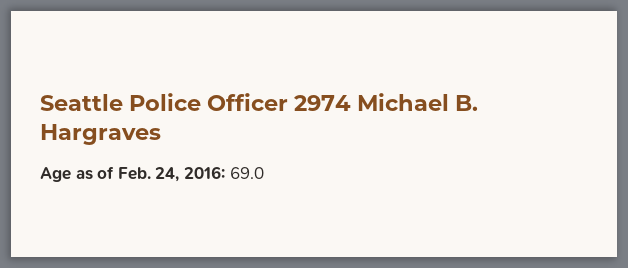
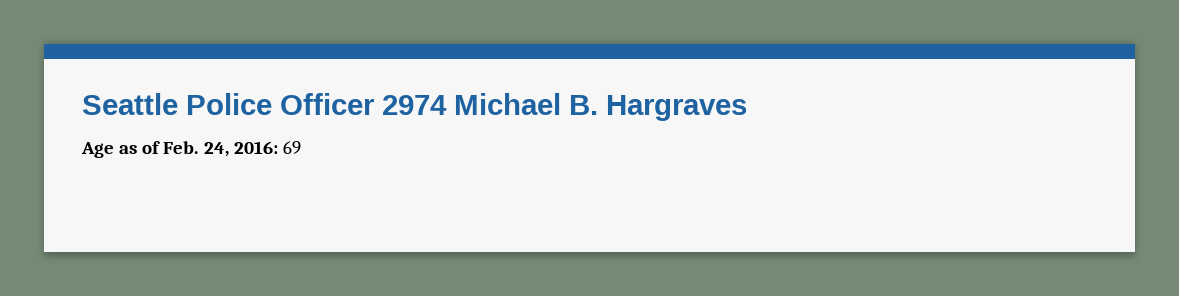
- Age as of Feb. 24, 2016: 69.0
+ Age as of Feb. 24, 2016: 69

